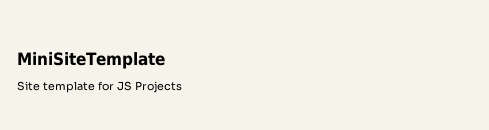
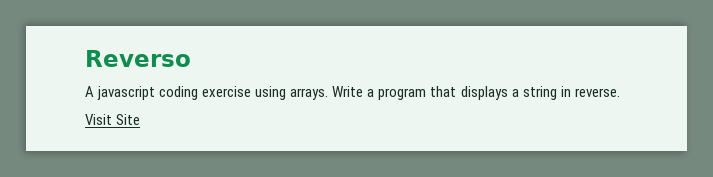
- MiniSiteTemplate
- Site template for JS Projects
+ Reverso
+ A javascript coding exercise using arrays. Write a program that displays a string in reverse.
+ Visit Site

